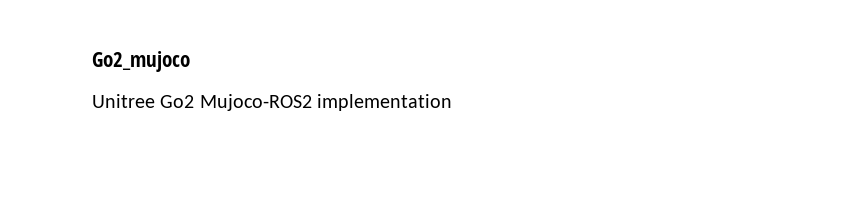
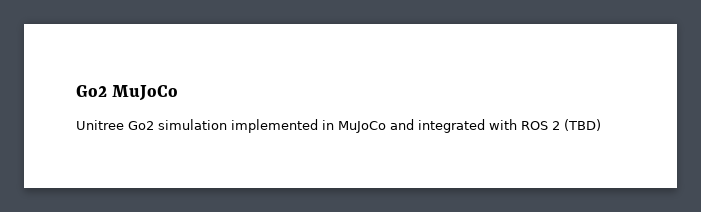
- Go2_mujoco
+ Go2 MuJoCo
- Unitree Go2 Mujoco-ROS2 implementation
+ Unitree Go2 simulation implemented in MuJoCo and integrated with ROS 2 (TBD)

